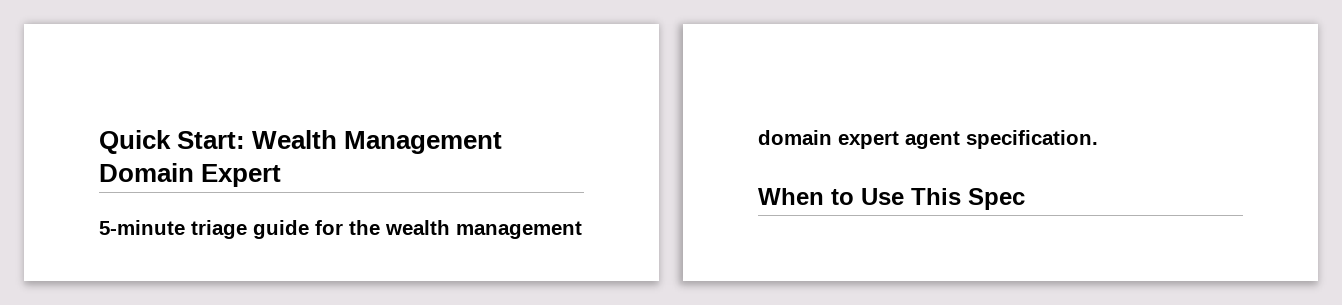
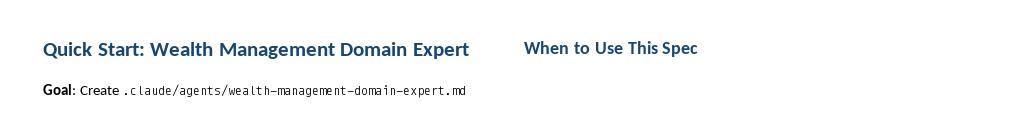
- 5-minute triage guide for the wealth management domain expert agent specification.
+ Goal: Create .claude/agents/wealth-management-domain-expert.md

